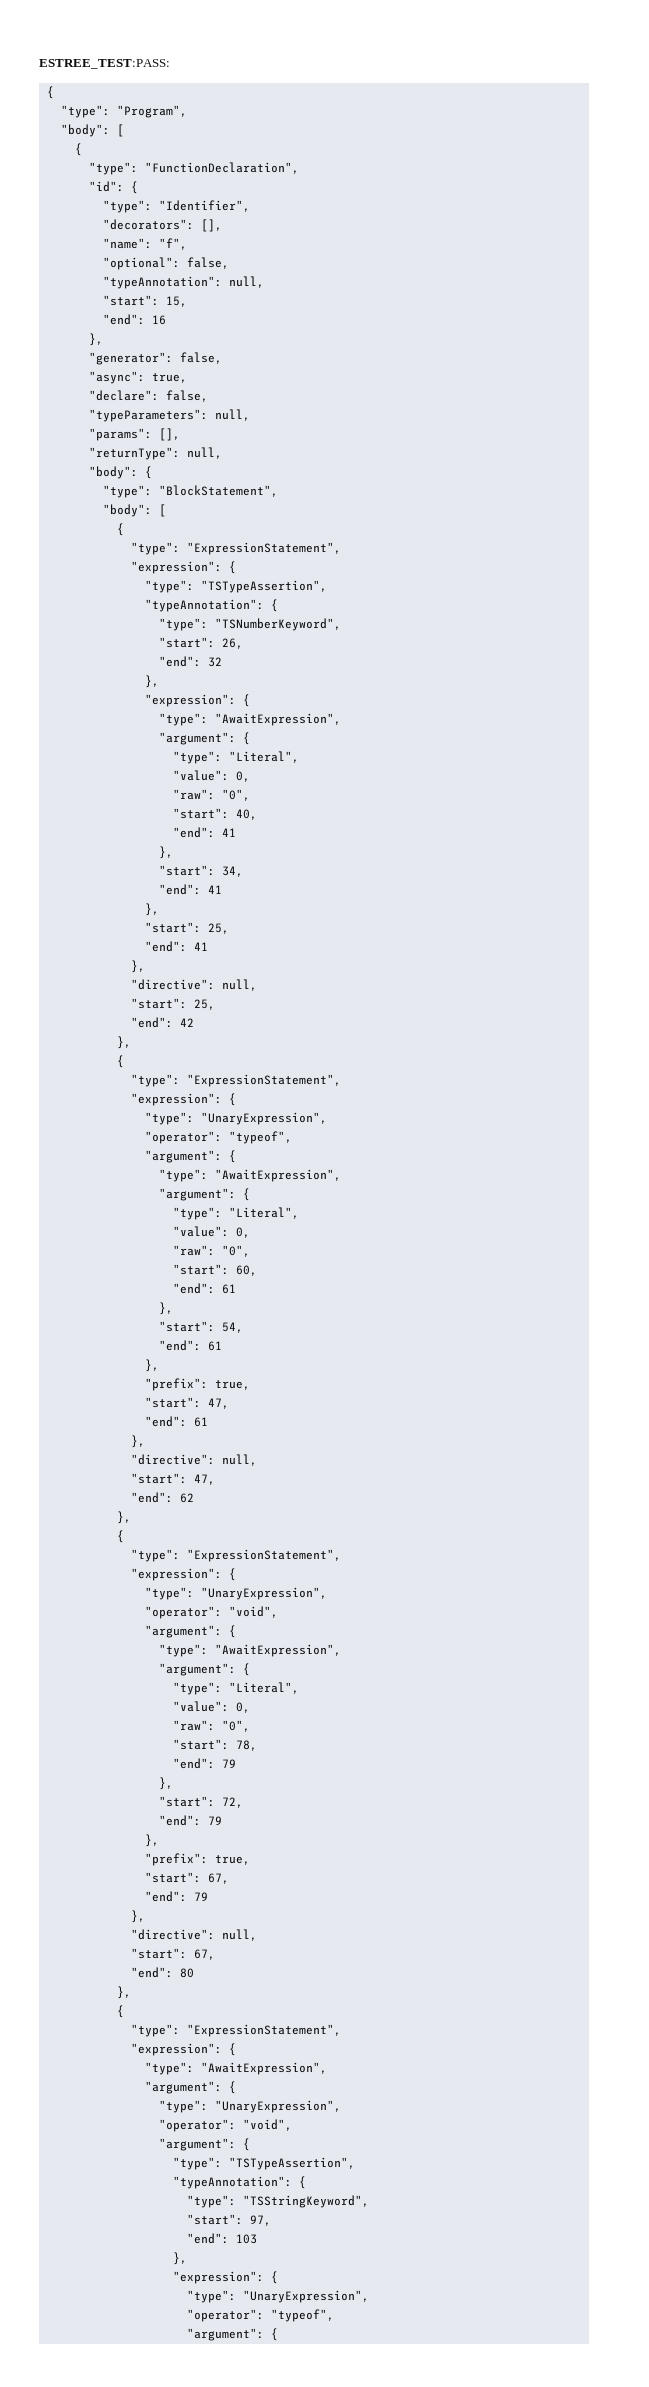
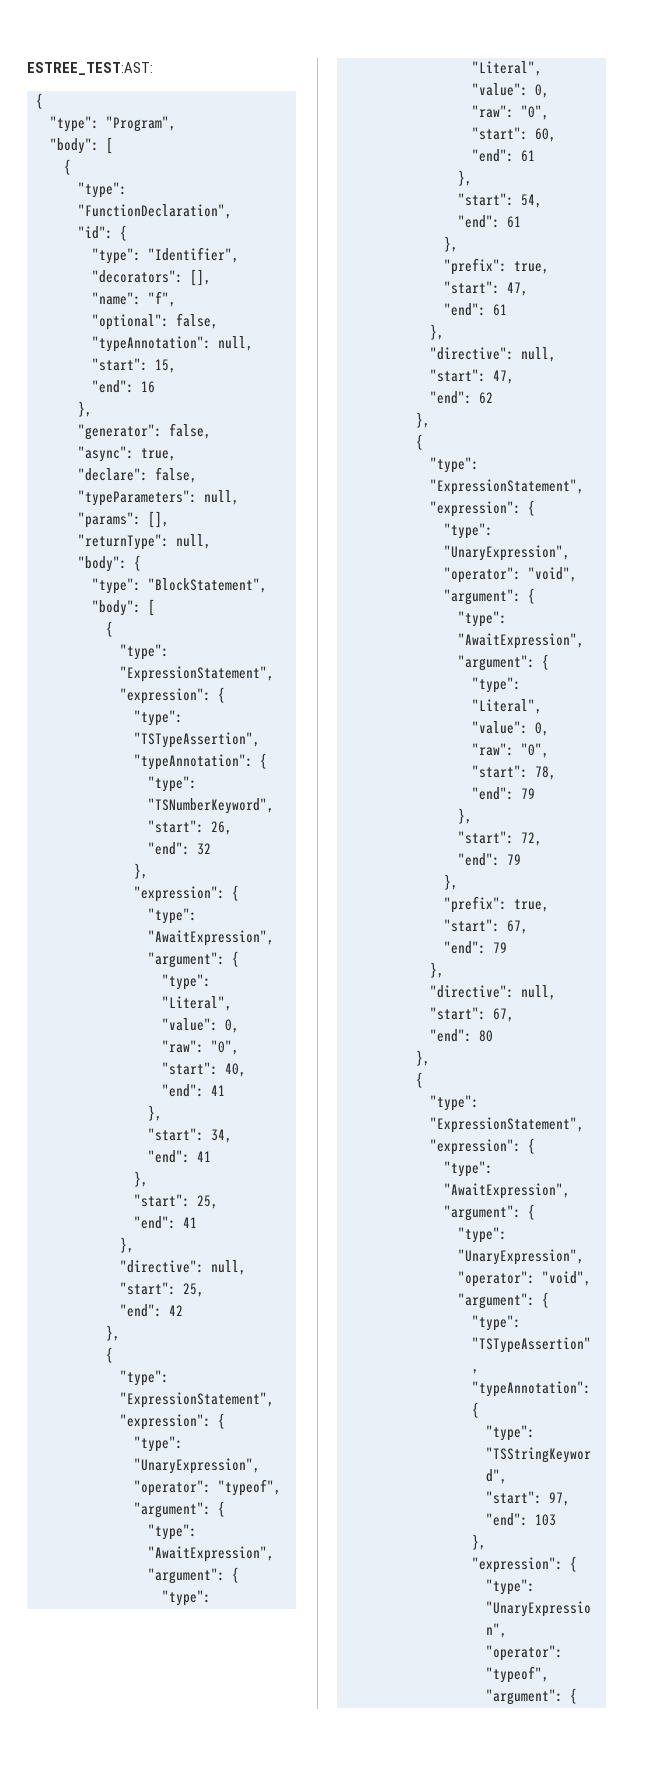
- ESTREE_TEST:PASS:
+ ESTREE_TEST:AST:

